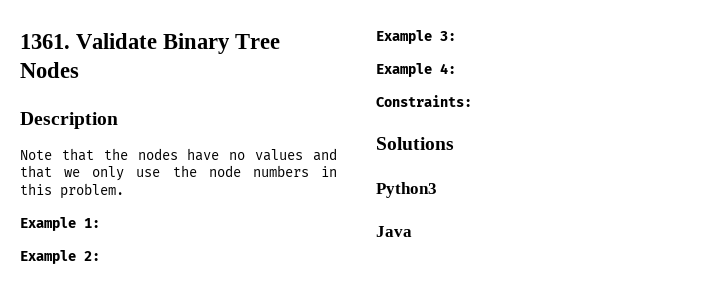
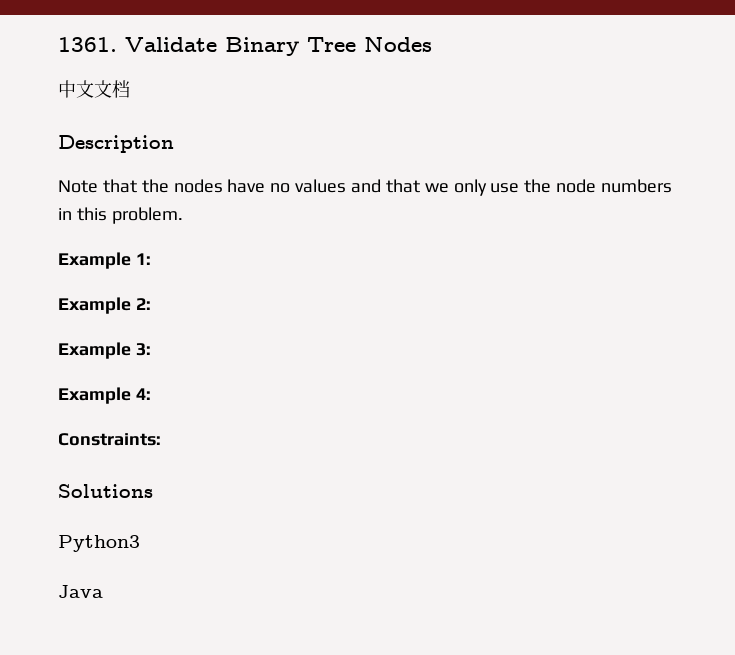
+ 中文文档

